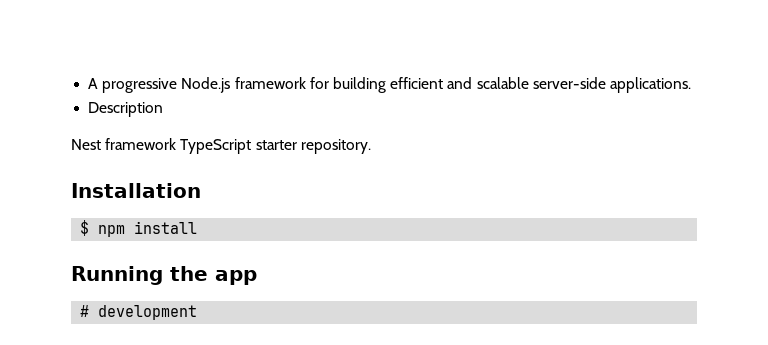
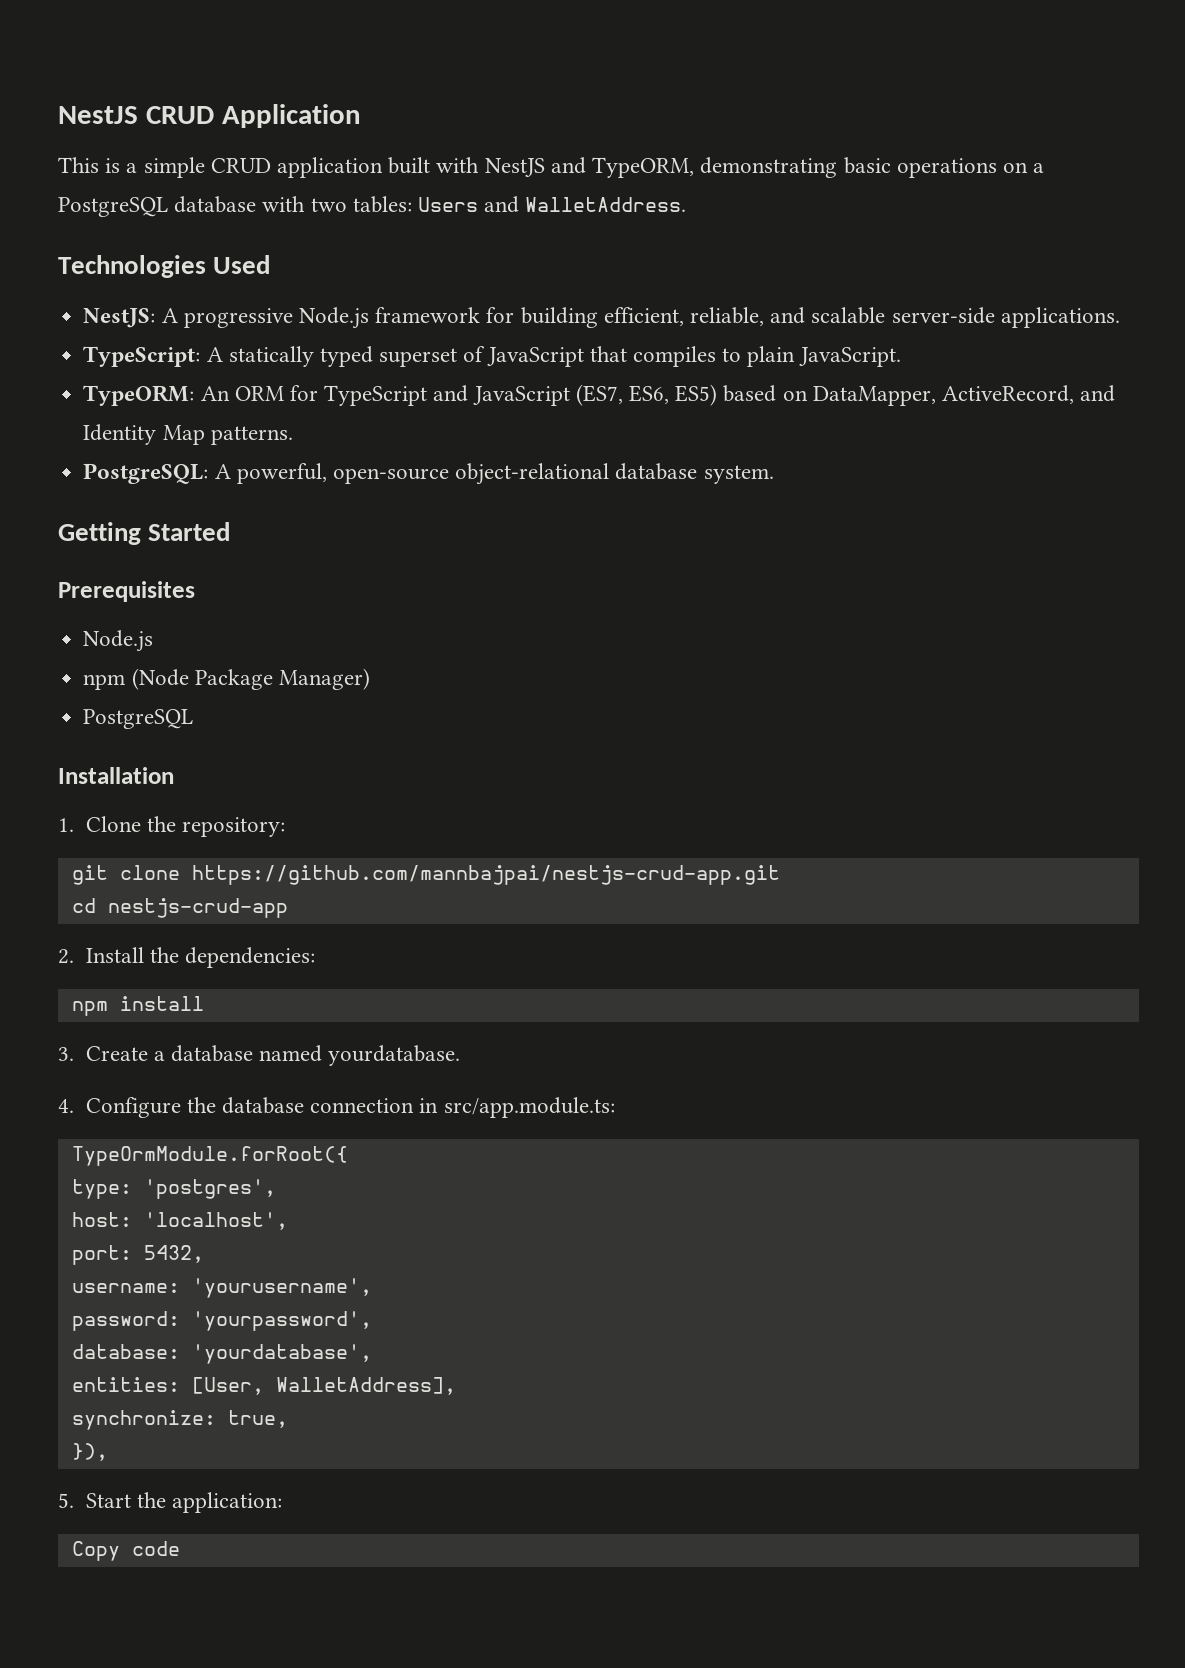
- A progressive Node.js framework for building efficient and scalable server-side applications.
+ NestJS CRUD Application
+ This is a simple CRUD application built with NestJS and TypeORM, demonstrating basic operations on a PostgreSQL database with two tables: Users and WalletAddress.
+ Technologies Used
+ NestJS: A progressive Node.js framework for building efficient, reliable, and scalable server-side applications.
- Description
- Nest framework TypeScript starter repository.
+ TypeScript: A statically typed superset of JavaScript that compiles to plain JavaScript.
+ TypeORM: An ORM for TypeScript and JavaScript (ES7, ES6, ES5) based on DataMapper, ActiveRecord, and Identity Map patterns.
+ PostgreSQL: A powerful, open-source object-relational database system.
+ Getting Started
+ Prerequisites
+ Node.js
+ npm (Node Package Manager)
+ PostgreSQL
  Installation
- $ npm install
- Running the app
- # development
+ 1. Clone the repository:
+ git clone https://github.com/mannbajpai/nestjs-crud-app.git
+ cd nestjs-crud-app
+ 2. Install the dependencies:
+ npm install
+ 3. Create a database named yourdatabase.
+ 4. Configure the database connection in src/app.module.ts:
+ TypeOrmModule.forRoot({
+ type: 'postgres',
+ host: 'localhost',
+ port: 5432,
+ username: 'yourusername',
+ password: 'yourpassword',
+ database: 'yourdatabase',
+ entities: [User, WalletAddress],
+ synchronize: true,
+ }),
+ 5. Start the application:
+ Copy code

